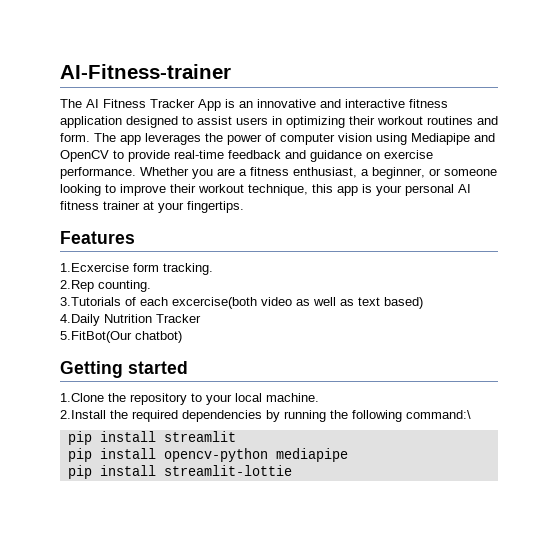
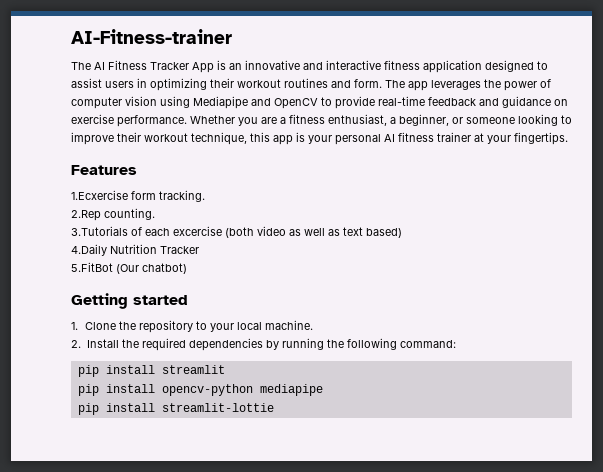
- 3.Tutorials of each excercise(both video as well as text based)
+ 3.Tutorials of each excercise (both video as well as text based)
- 5.FitBot(Our chatbot)
+ 5.FitBot (Our chatbot)
- 1.Clone the repository to your local machine.
+ 1. Clone the repository to your local machine.
- 2.Install the required dependencies by running the following command:\
+ 2. Install the required dependencies by running the following command:

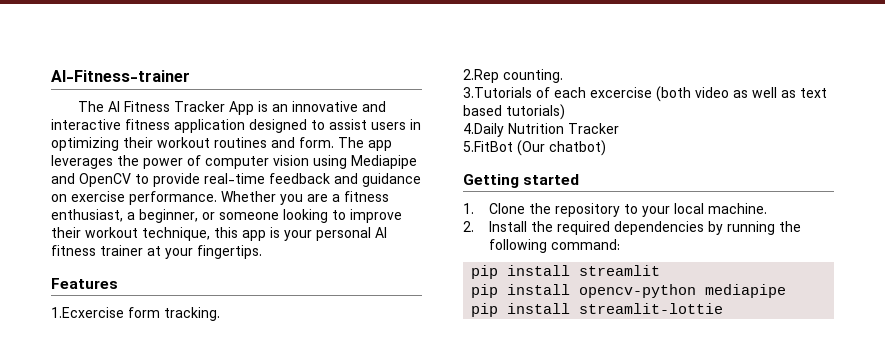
- 3.Tutorials of each excercise (both video as well as text based)
+ 3.Tutorials of each excercise (both video as well as text based tutorials)

